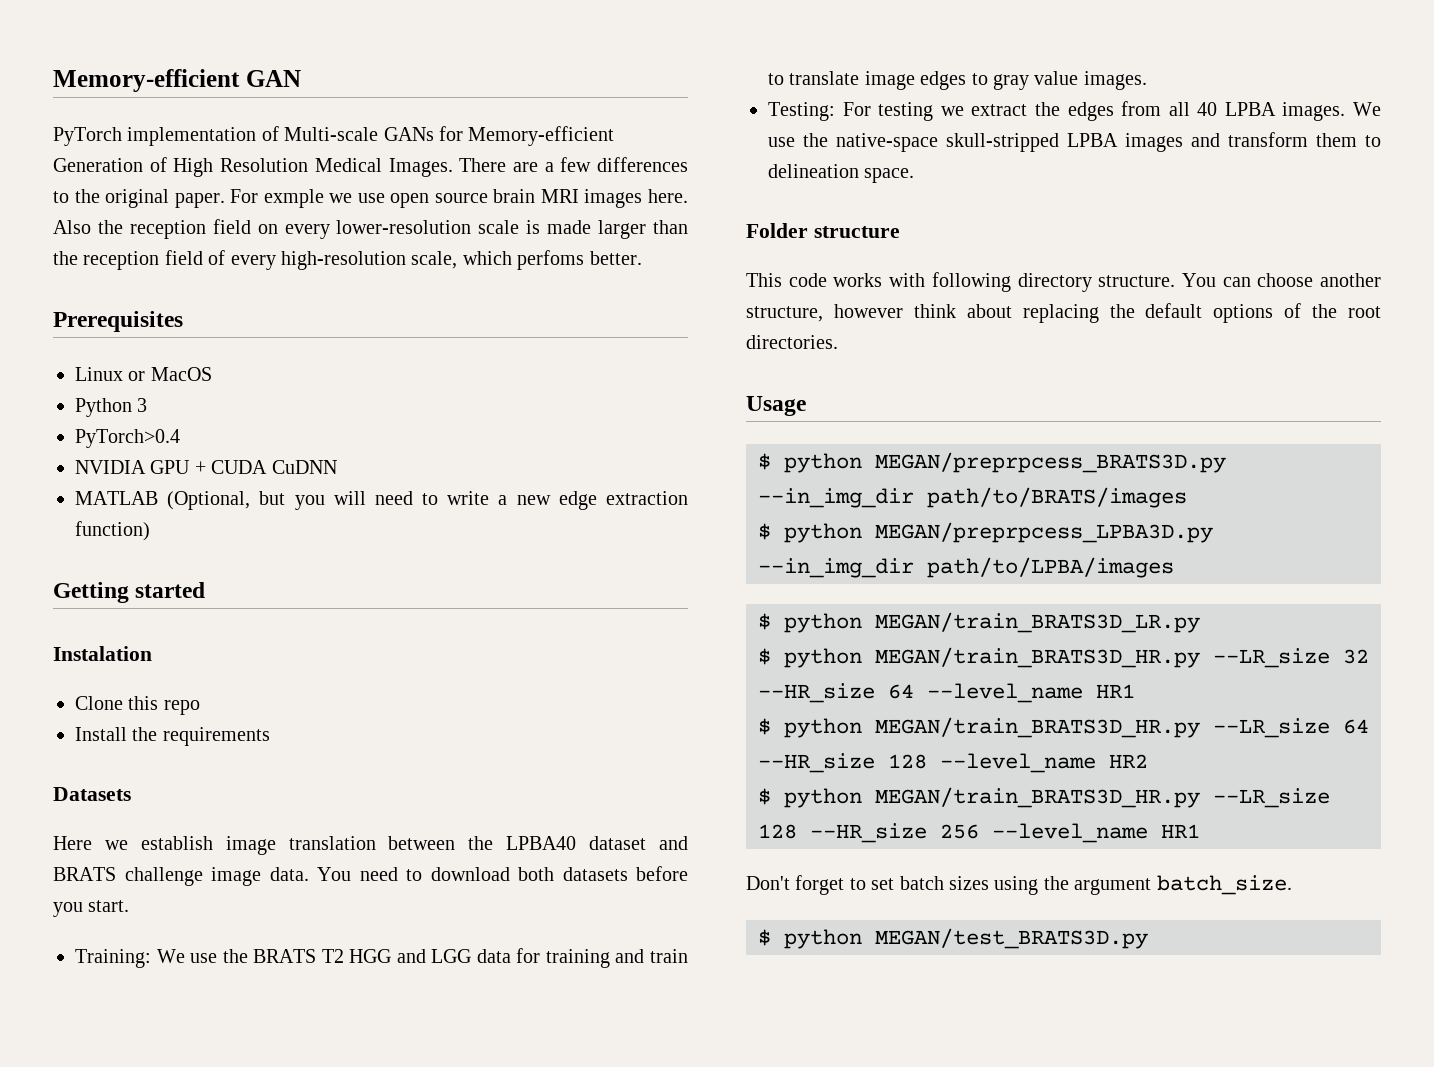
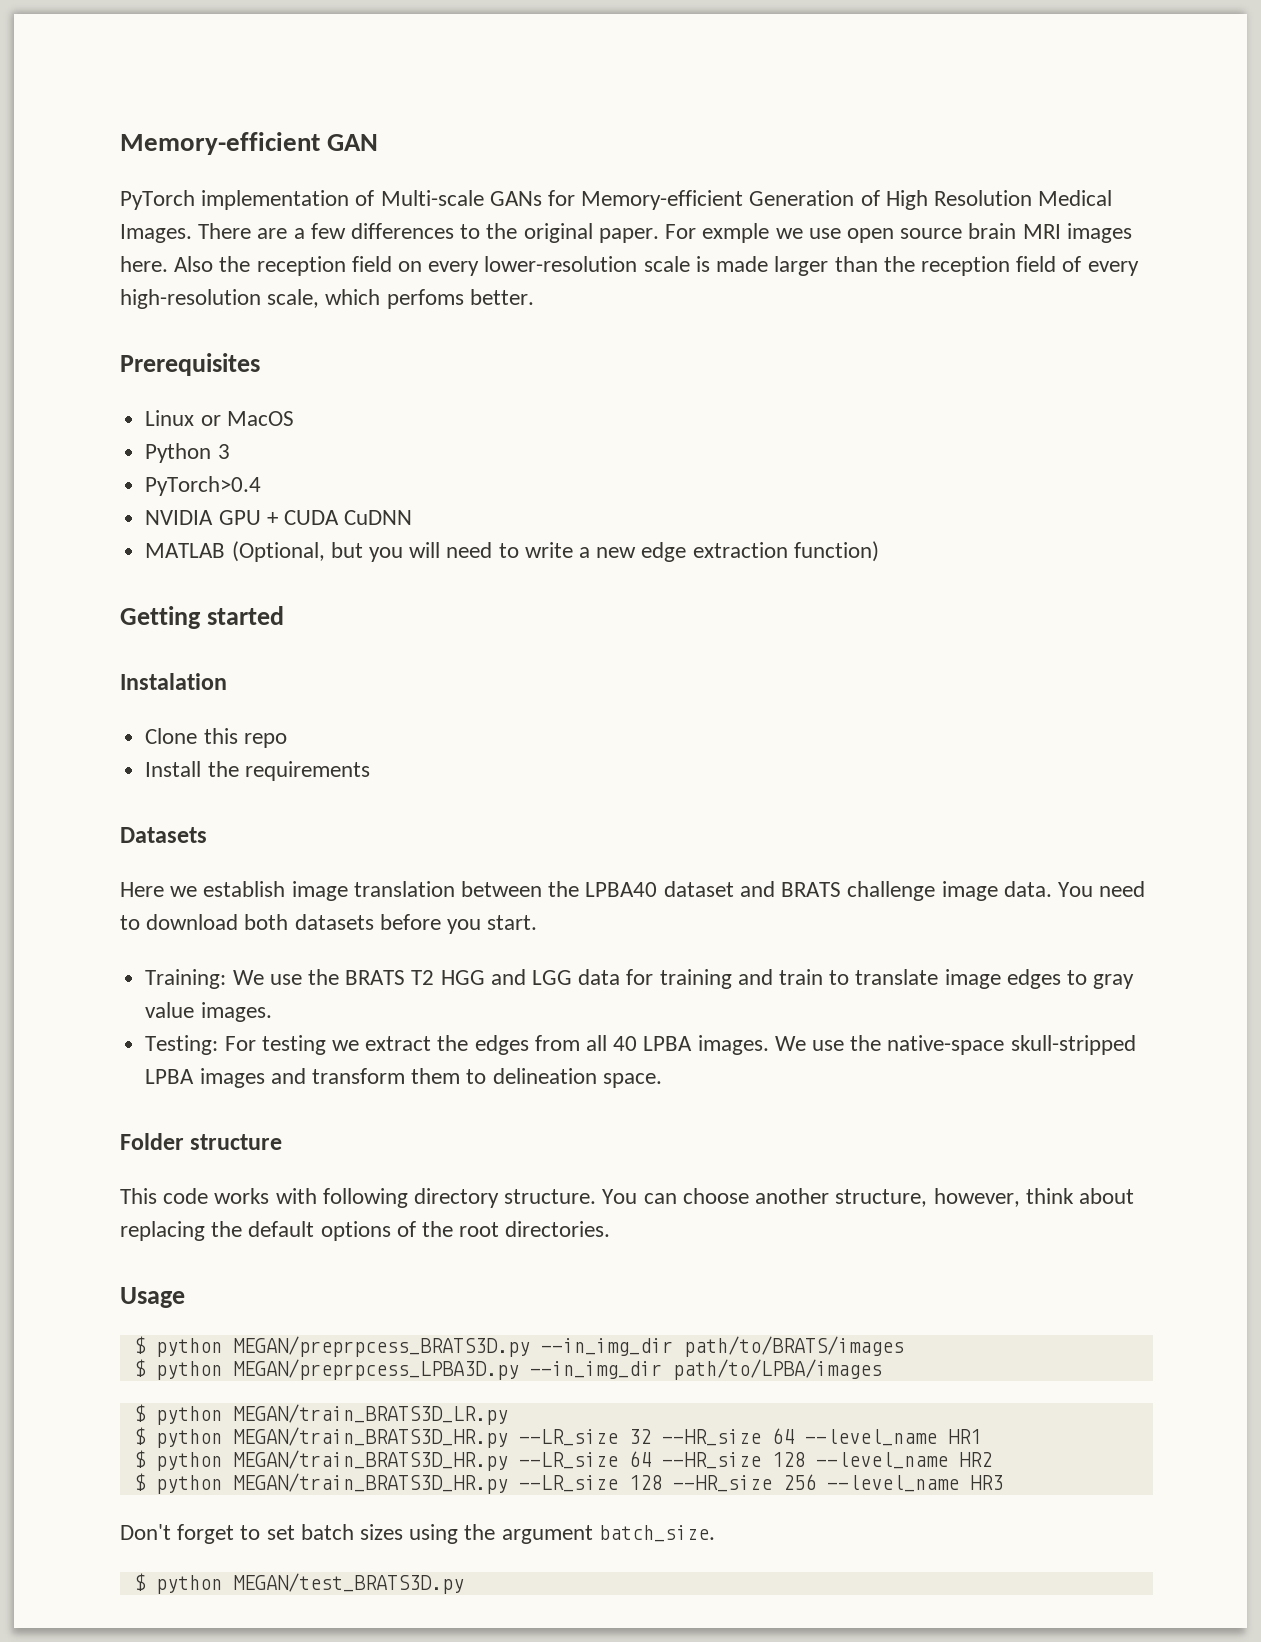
- You can choose another structure, however think about replacing the default options of the root directories.
+ You can choose another structure, however, think about replacing the default options of the root directories.
- $ python MEGAN/train_BRATS3D_HR.py --LR_size 128 --HR_size 256 --level_name HR1
+ $ python MEGAN/train_BRATS3D_HR.py --LR_size 128 --HR_size 256 --level_name HR3

